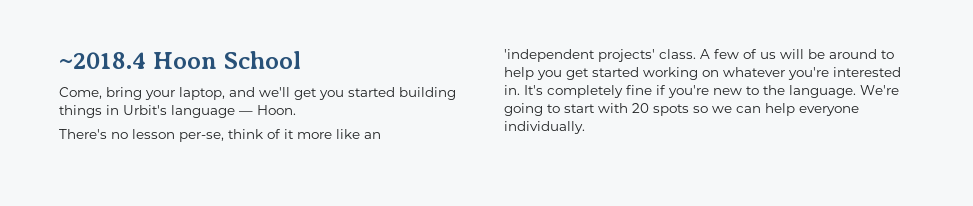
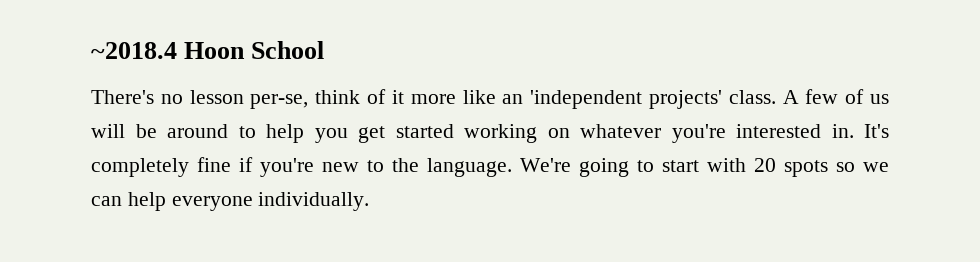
- Come, bring your laptop, and we'll get you started building things in Urbit's language — Hoon.

